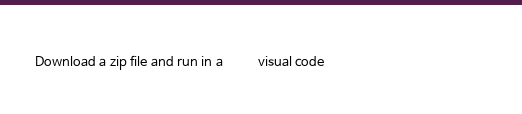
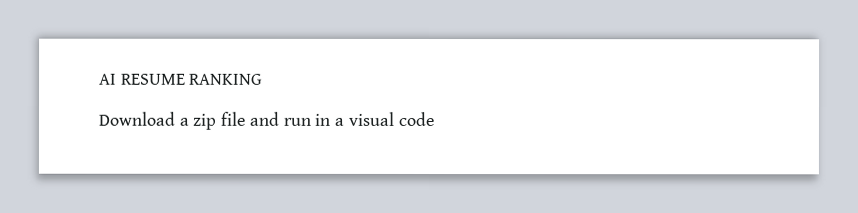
+ AI RESUME RANKING

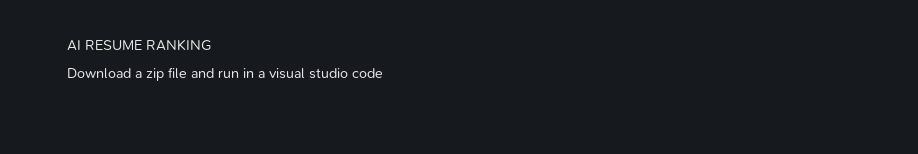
- Download a zip file and run in a visual code
+ Download a zip file and run in a visual studio code

